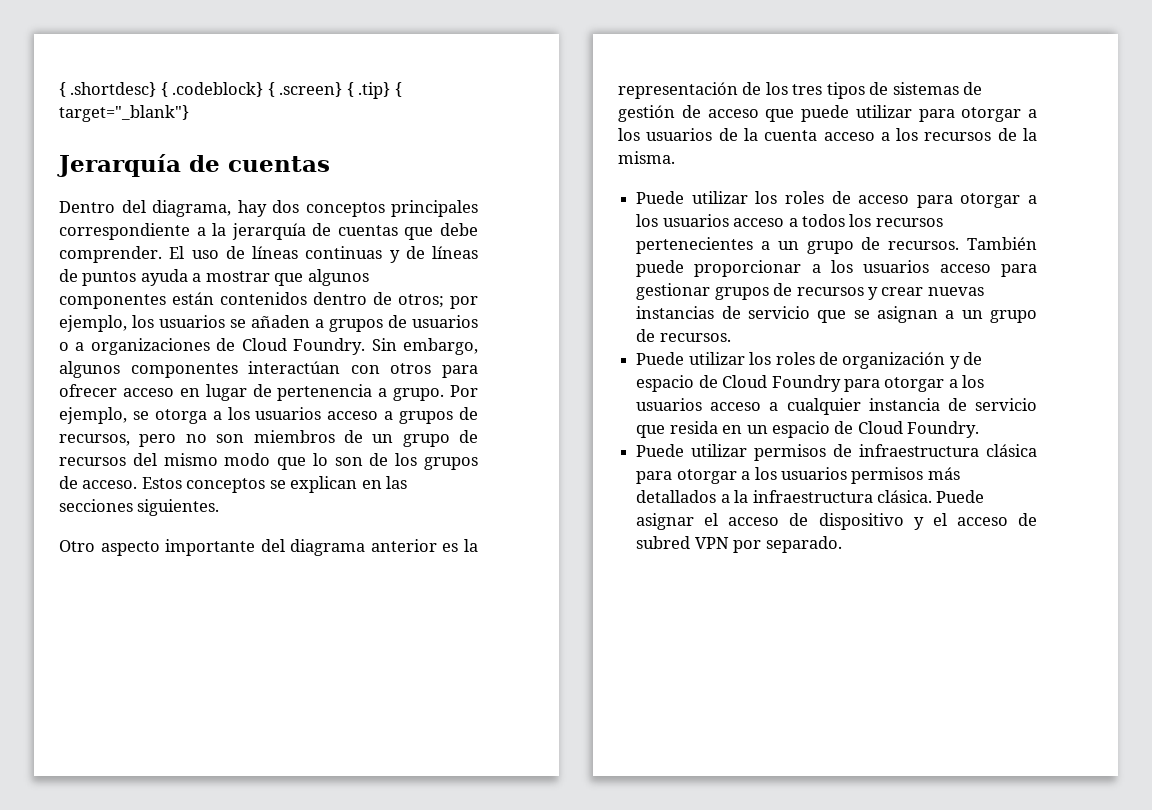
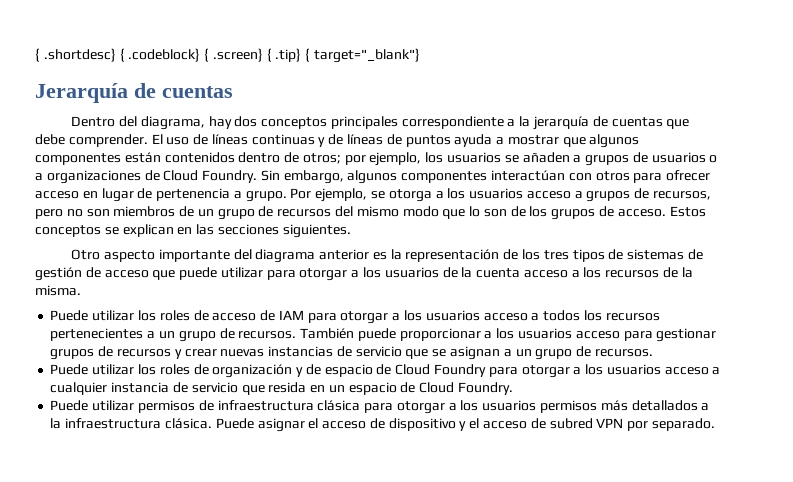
- Puede utilizar los roles de acceso para otorgar a los usuarios acceso a todos los recursos pertenecientes a un grupo de recursos.
+ Puede utilizar los roles de acceso de IAM para otorgar a los usuarios acceso a todos los recursos pertenecientes a un grupo de recursos.

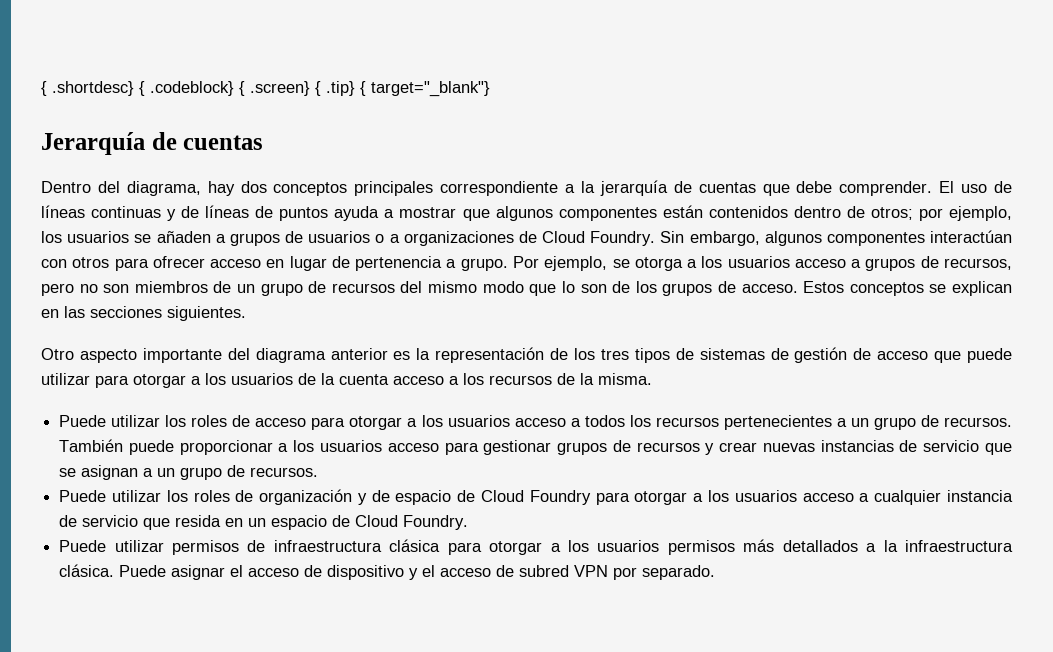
- Puede utilizar los roles de acceso de IAM para otorgar a los usuarios acceso a todos los recursos pertenecientes a un grupo de recursos.
+ Puede utilizar los roles de acceso para otorgar a los usuarios acceso a todos los recursos pertenecientes a un grupo de recursos.

